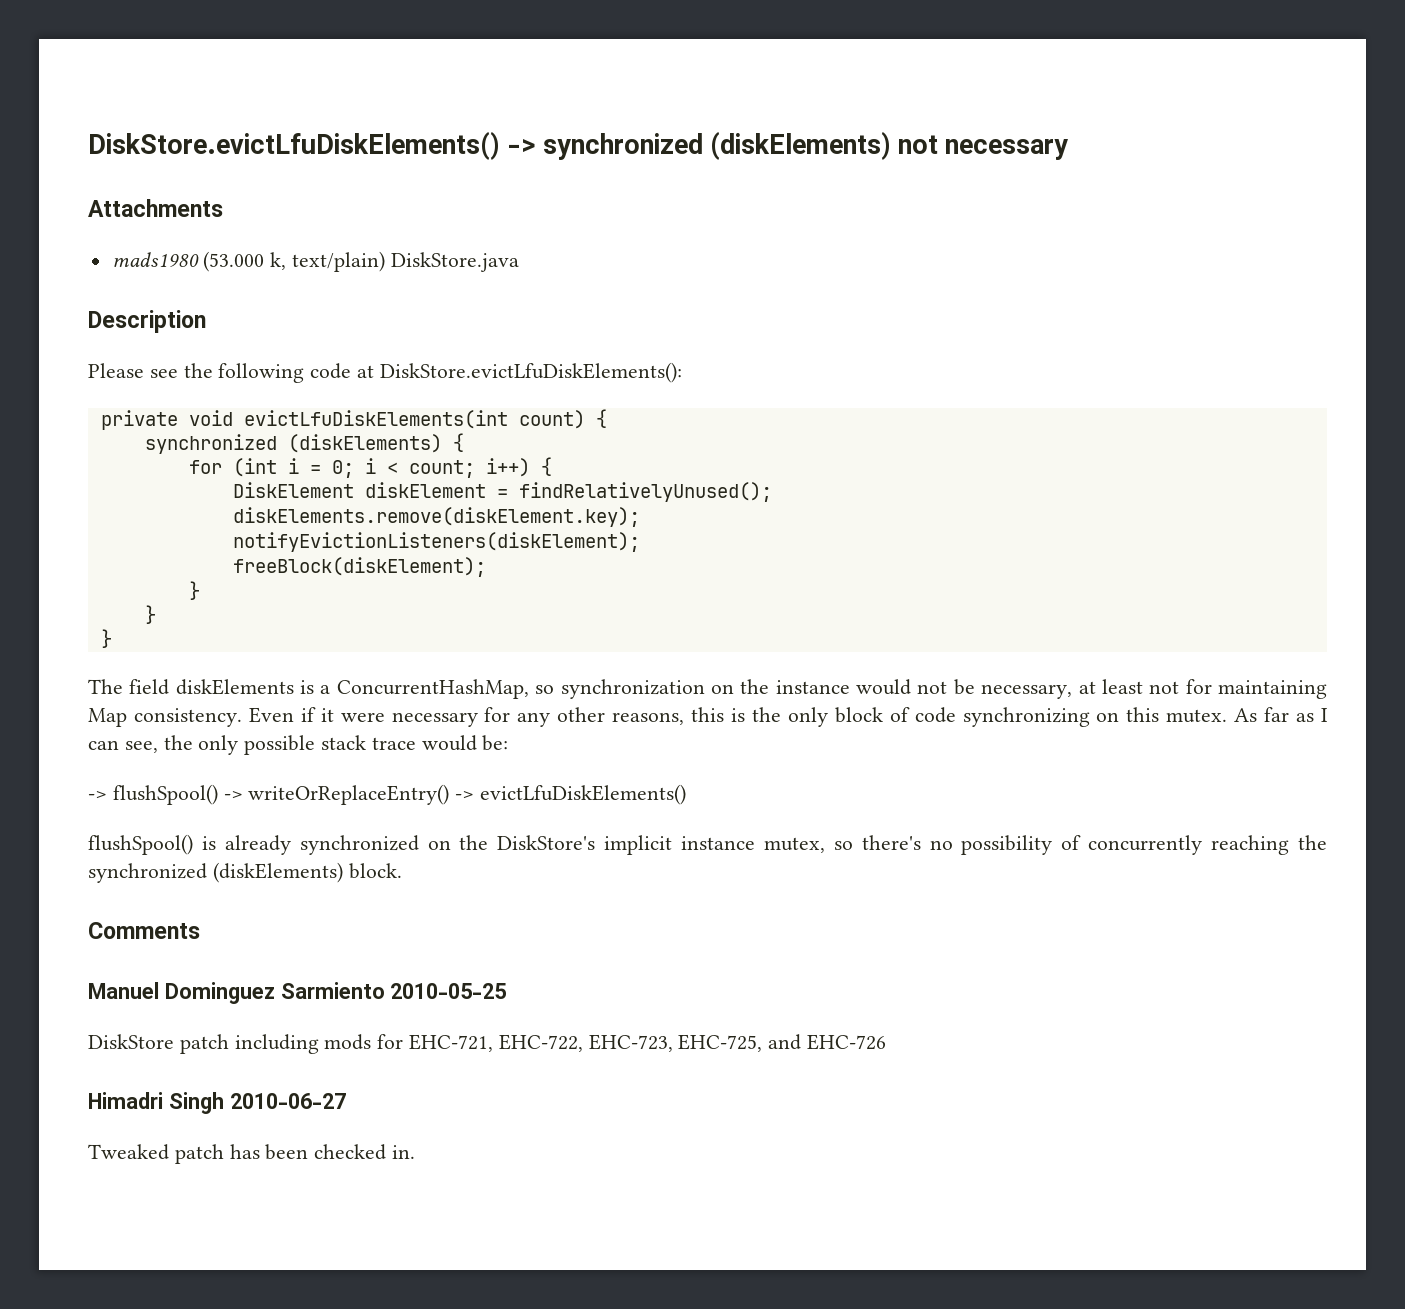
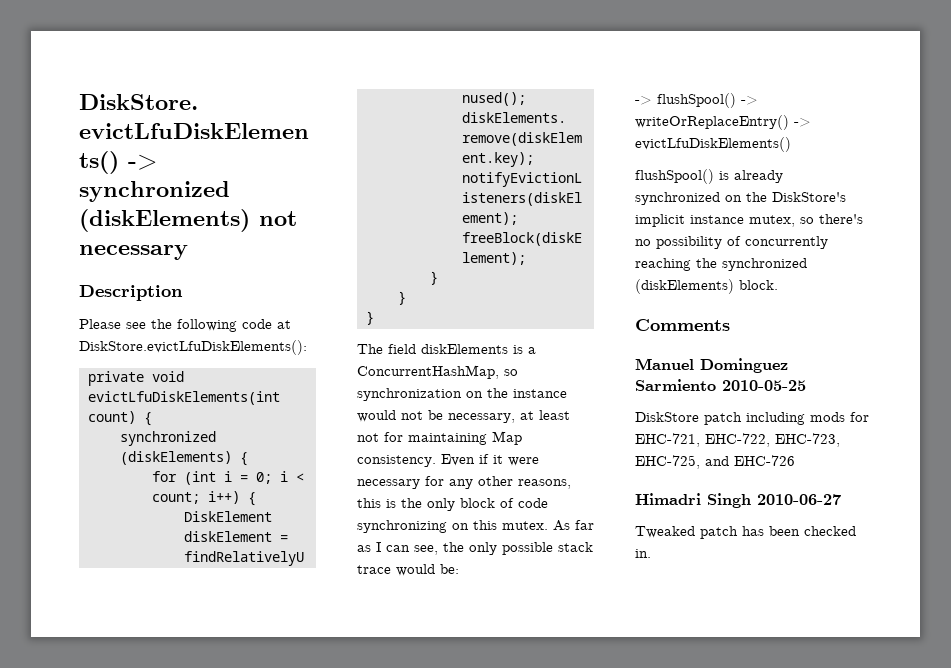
- Attachments
- mads1980 (53.000 k, text/plain) DiskStore.java

